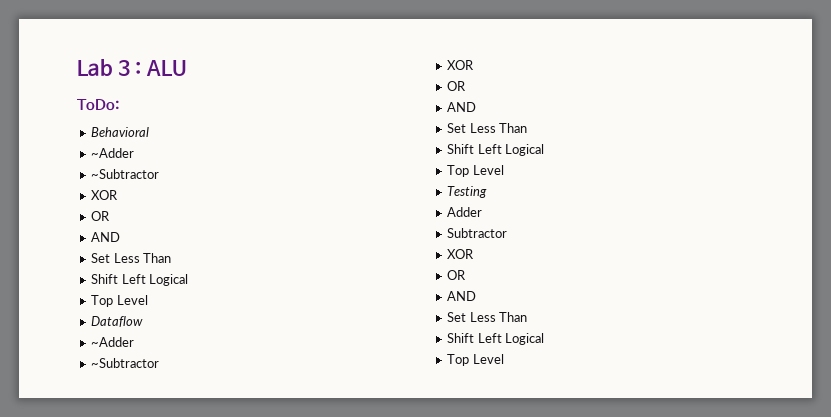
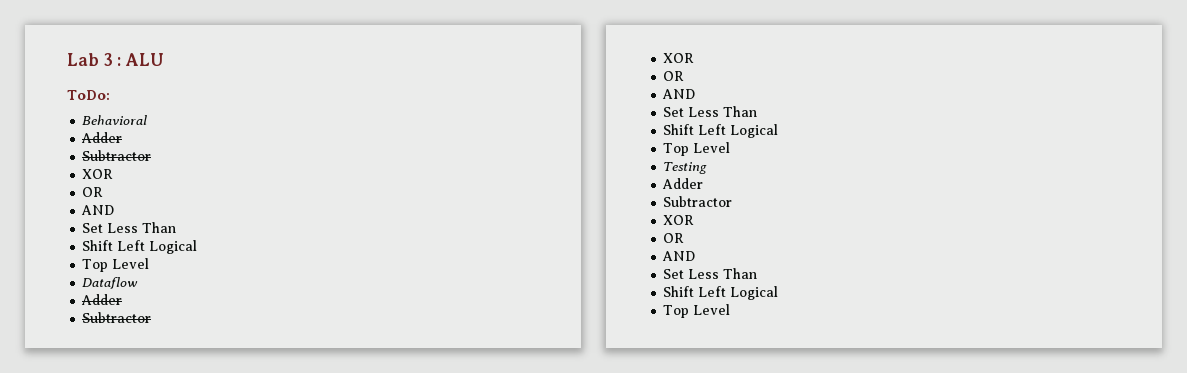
  Behavioral
- ~Adder
- ~Subtractor
+ Adder
+ Subtractor
  Dataflow
- ~Adder
- ~Subtractor
+ Adder
+ Subtractor

